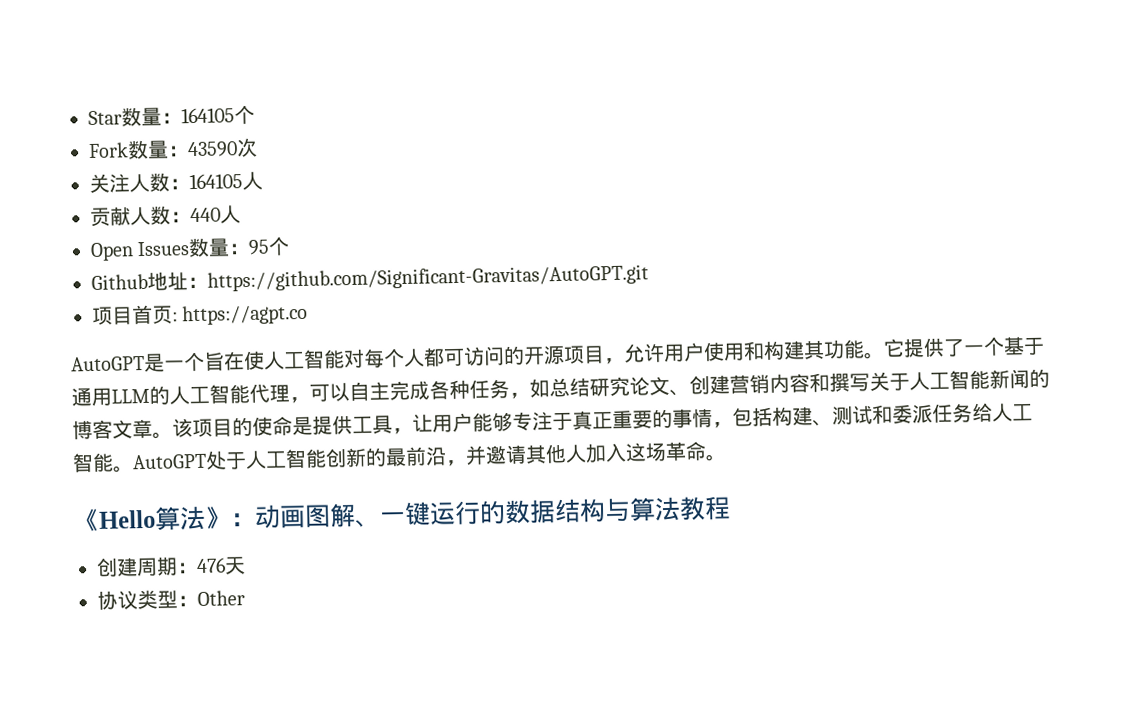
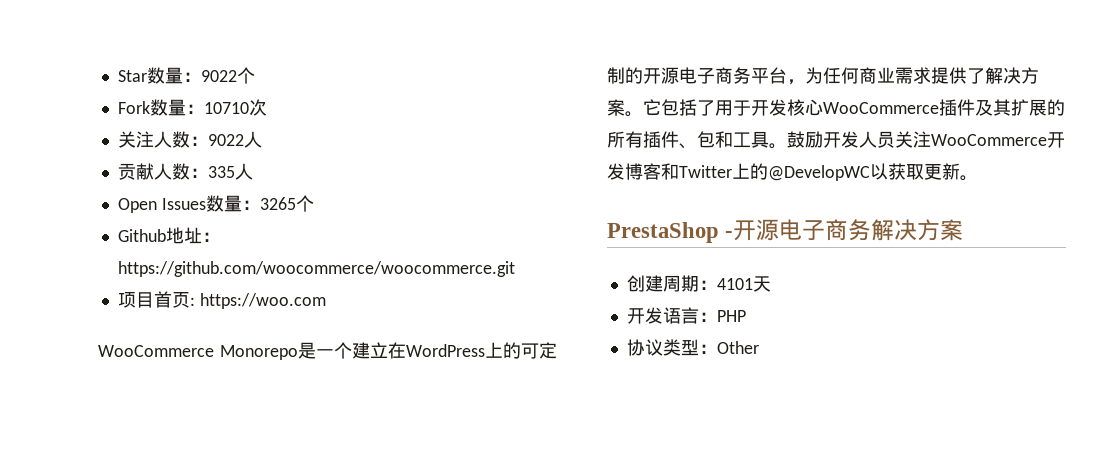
- Star数量：164105个
+ Star数量：9022个
- Fork数量：43590次
+ Fork数量：10710次
- 关注人数：164105人
+ 关注人数：9022人
- 贡献人数：440人
+ 贡献人数：335人
- Open Issues数量：95个
+ Open Issues数量：3265个
- Github地址：https://github.com/Significant-Gravitas/AutoGPT.git
+ Github地址：https://github.com/woocommerce/woocommerce.git
- 项目首页: https://agpt.co
- AutoGPT是一个旨在使人工智能对每个人都可访问的开源项目，允许用户使用和构建其功能。它提供了一个基于通用LLM的人工智能代理，可以自主完成各种任务，如总结研究论文、创建营销内容和撰写关于人工智能新闻的博客文章。该项目的使命是提供工具，让用户能够专注于真正重要的事情，包括构建、测试和委派任务给人工智能。AutoGPT处于人工智能创新的最前沿，并邀请其他人加入这场革命。
- 《Hello算法》：动画图解、一键运行的数据结构与算法教程
+ 项目首页: https://woo.com
+ WooCommerce Monorepo是一个建立在WordPress上的可定制的开源电子商务平台，为任何商业需求提供了解决方案。它包括了用于开发核心WooCommerce插件及其扩展的所有插件、包和工具。鼓励开发人员关注WooCommerce开发博客和Twitter上的@DevelopWC以获取更新。
+ PrestaShop -开源电子商务解决方案
- 创建周期：476天
+ 创建周期：4101天
+ 开发语言：PHP

